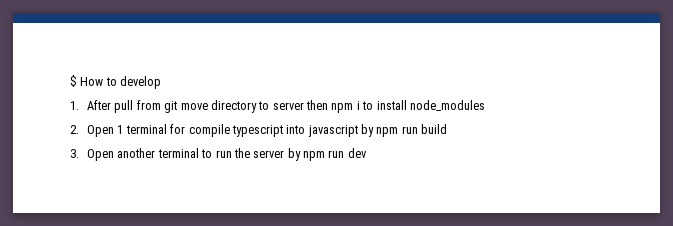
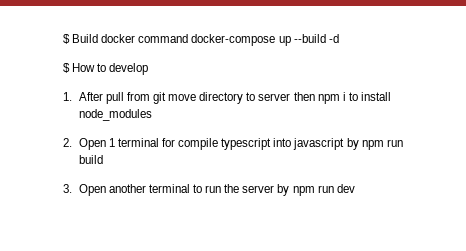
+ $ Build docker command docker-compose up --build -d

